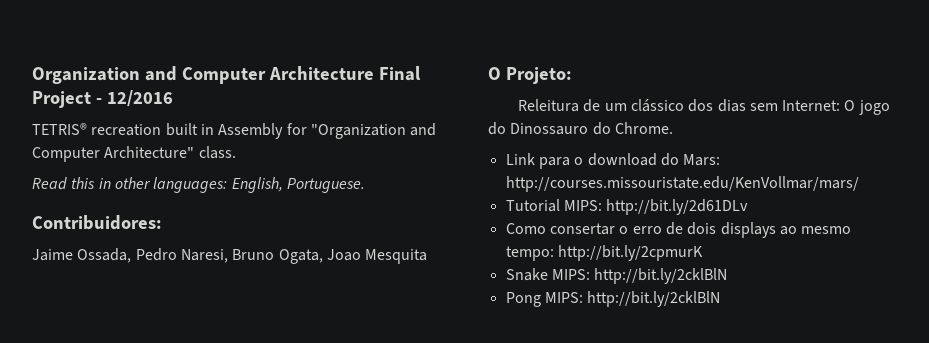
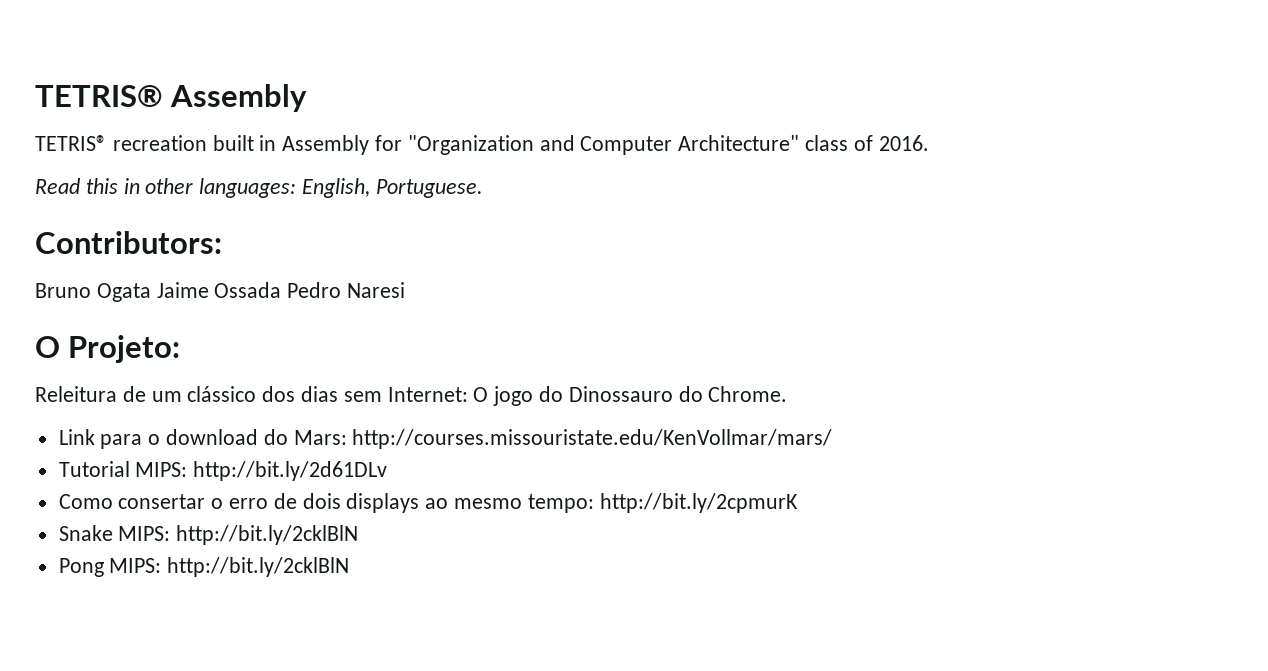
- Organization and Computer Architecture Final Project - 12/2016
+ TETRIS® Assembly
- TETRIS® recreation built in Assembly for "Organization and Computer Architecture" class.
+ TETRIS® recreation built in Assembly for "Organization and Computer Architecture" class of 2016.
- Contribuidores:
- Jaime Ossada, Pedro Naresi, Bruno Ogata, Joao Mesquita
+ Contributors:
+ Bruno Ogata Jaime Ossada Pedro Naresi

